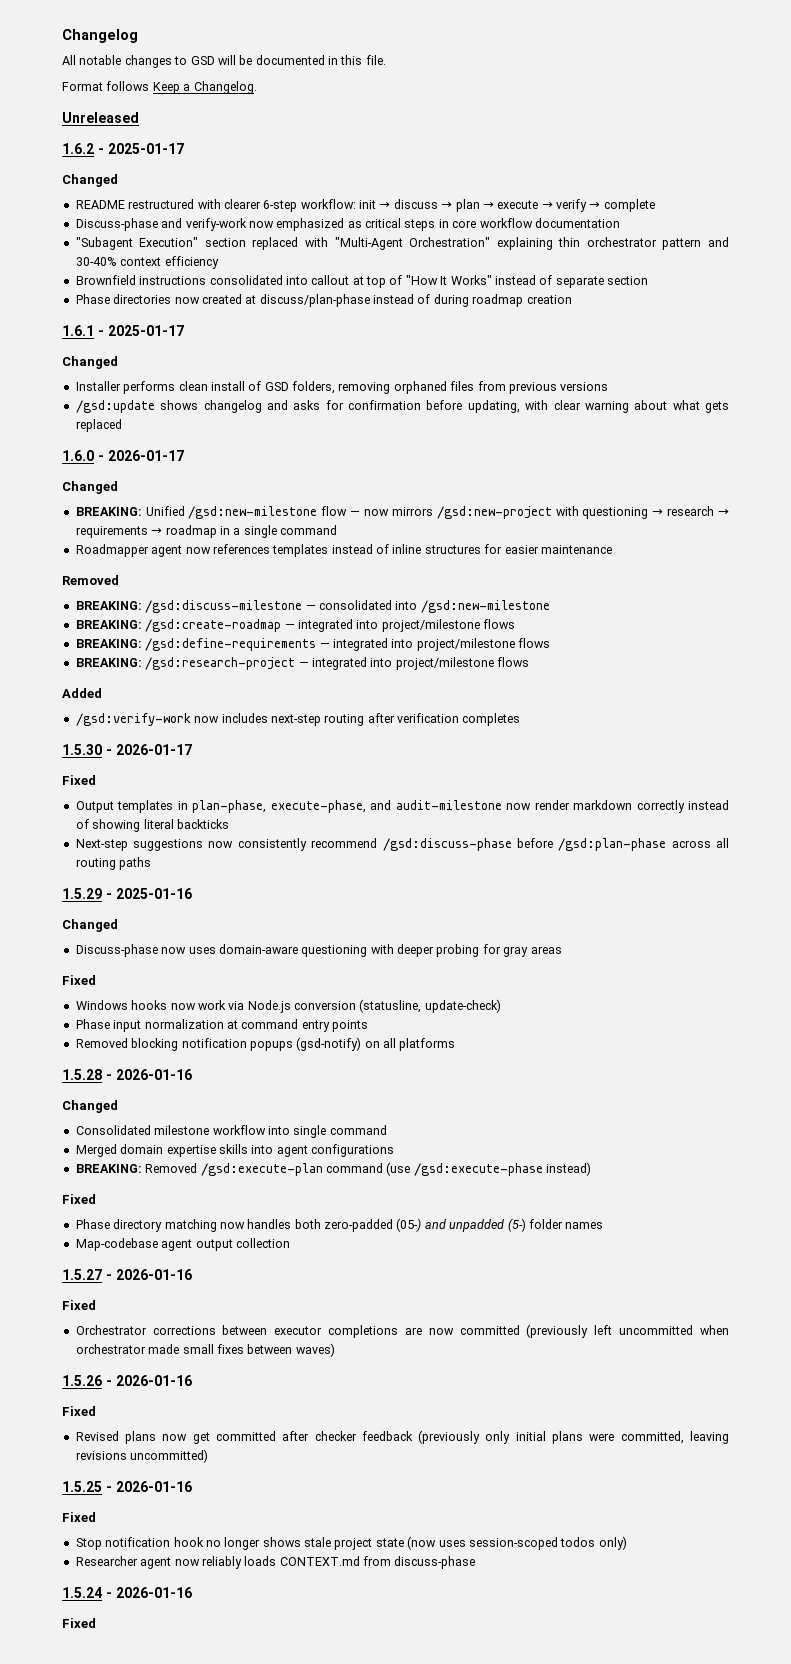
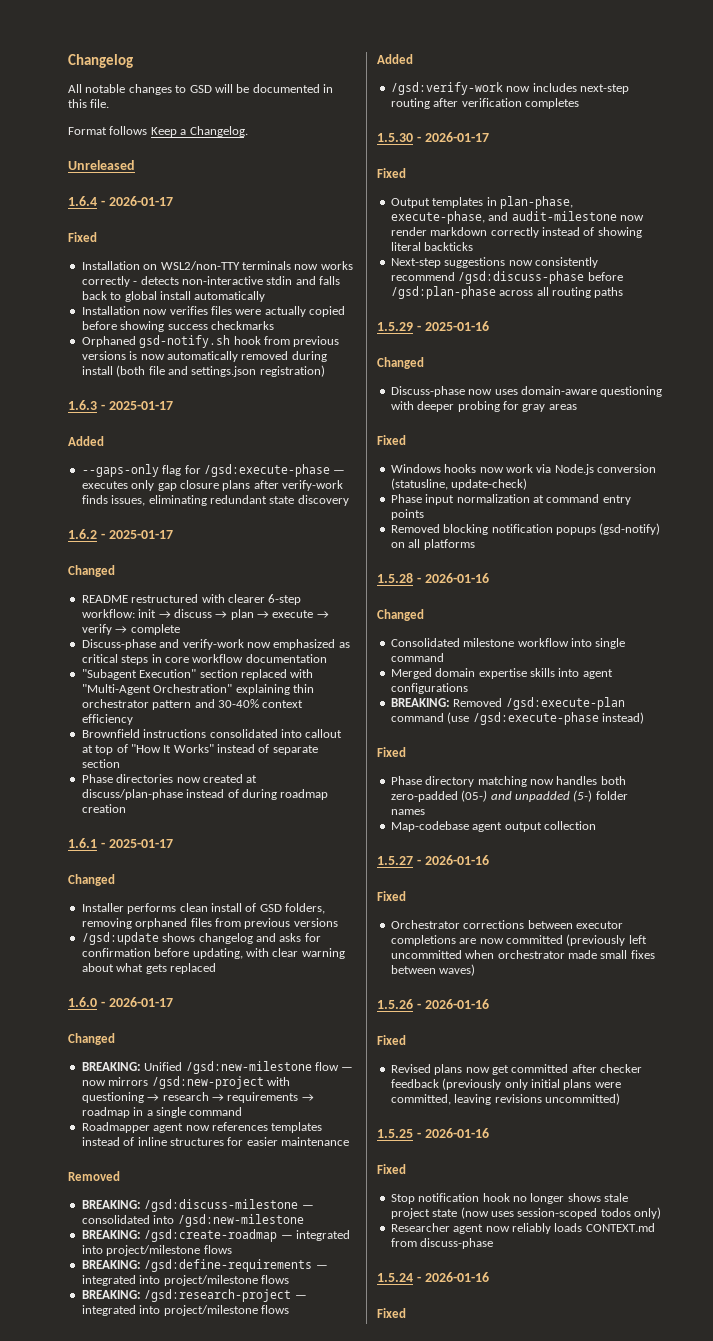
+ 1.6.4 - 2026-01-17
+ Fixed
+ Installation on WSL2/non-TTY terminals now works correctly - detects non-interactive stdin and falls back to global install automatically
+ Installation now verifies files were actually copied before showing success checkmarks
+ Orphaned gsd-notify.sh hook from previous versions is now automatically removed during install (both file and settings.json registration)
+ 1.6.3 - 2025-01-17
+ Added
+ --gaps-only flag for /gsd:execute-phase — executes only gap closure plans after verify-work finds issues, eliminating redundant state discovery

